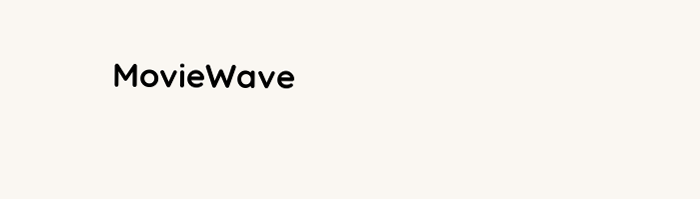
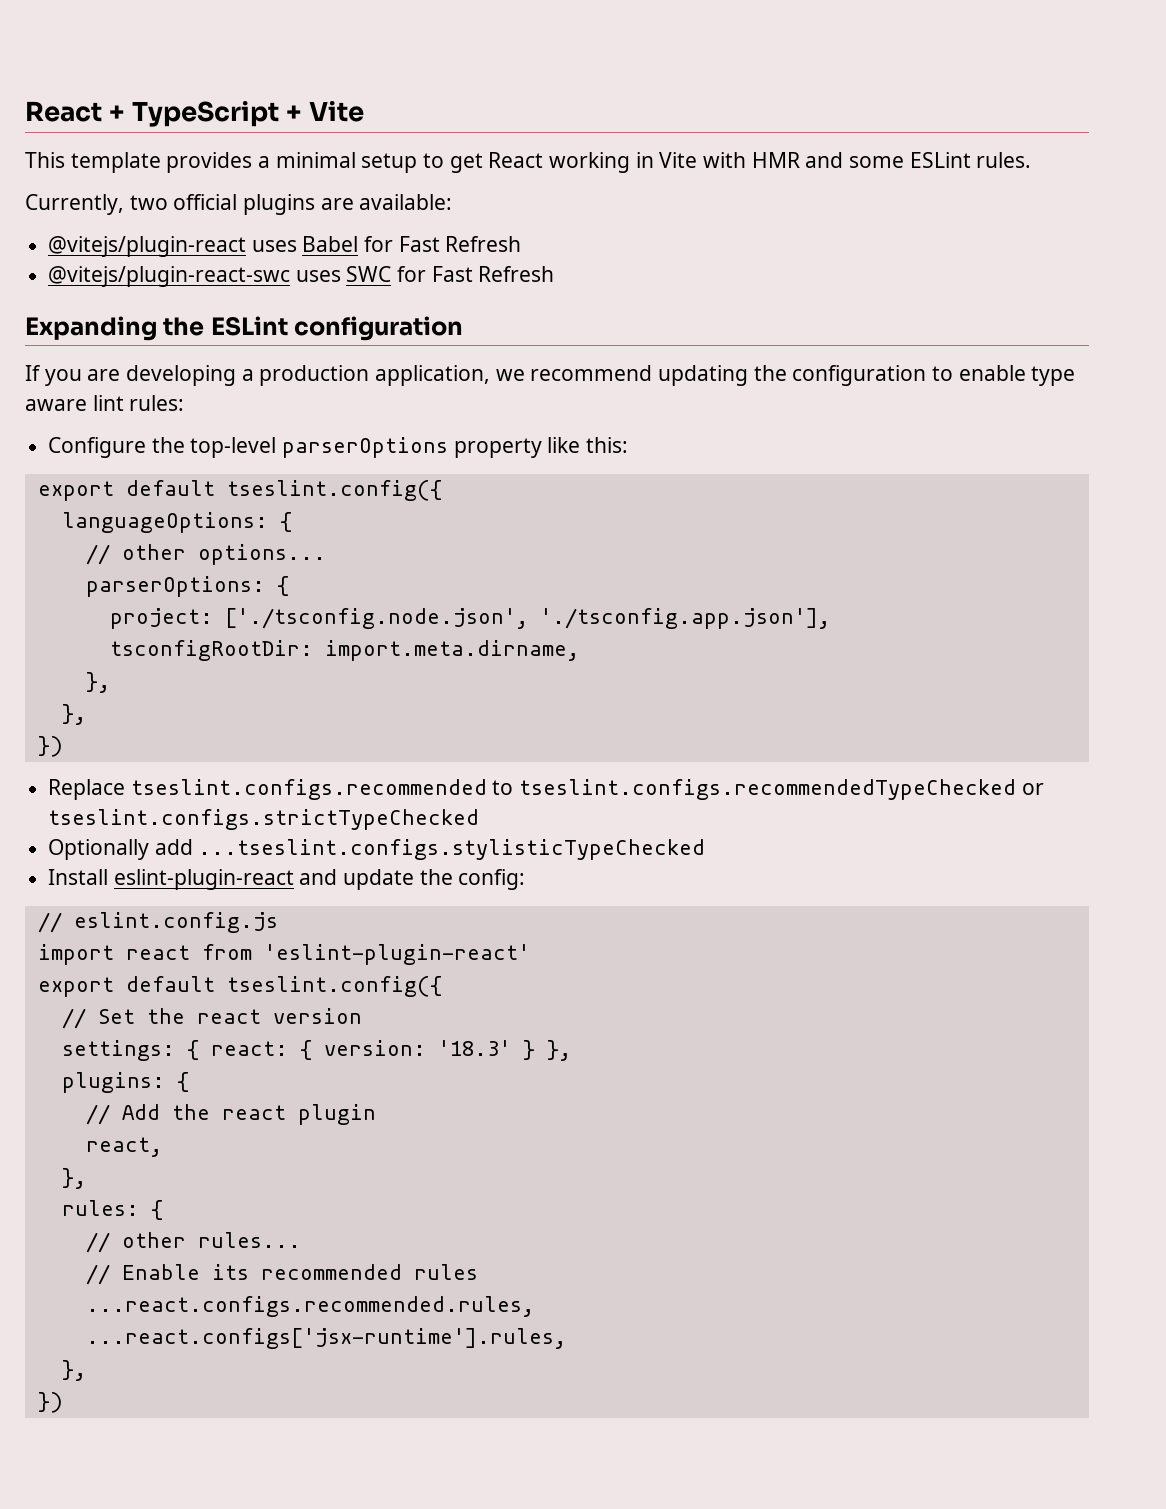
- MovieWave
+ React + TypeScript + Vite
+ This template provides a minimal setup to get React working in Vite with HMR and some ESLint rules.
+ Currently, two official plugins are available:
+ @vitejs/plugin-react uses Babel for Fast Refresh
+ @vitejs/plugin-react-swc uses SWC for Fast Refresh
+ Expanding the ESLint configuration
+ If you are developing a production application, we recommend updating the configuration to enable type aware lint rules:
+ Configure the top-level parserOptions property like this:
+ export default tseslint.config({
+ languageOptions: {
+ // other options...
+ parserOptions: {
+ project: ['./tsconfig.node.json', './tsconfig.app.json'],
+ tsconfigRootDir: import.meta.dirname,
+ },
+ },
+ })
+ Replace tseslint.configs.recommended to tseslint.configs.recommendedTypeChecked or tseslint.configs.strictTypeChecked
+ Optionally add ...tseslint.configs.stylisticTypeChecked
+ Install eslint-plugin-react and update the config:
+ // eslint.config.js
+ import react from 'eslint-plugin-react'
+ export default tseslint.config({
+ // Set the react version
+ settings: { react: { version: '18.3' } },
+ plugins: {
+ // Add the react plugin
+ react,
+ },
+ rules: {
+ // other rules...
+ // Enable its recommended rules
+ ...react.configs.recommended.rules,
+ ...react.configs['jsx-runtime'].rules,
+ },
+ })

